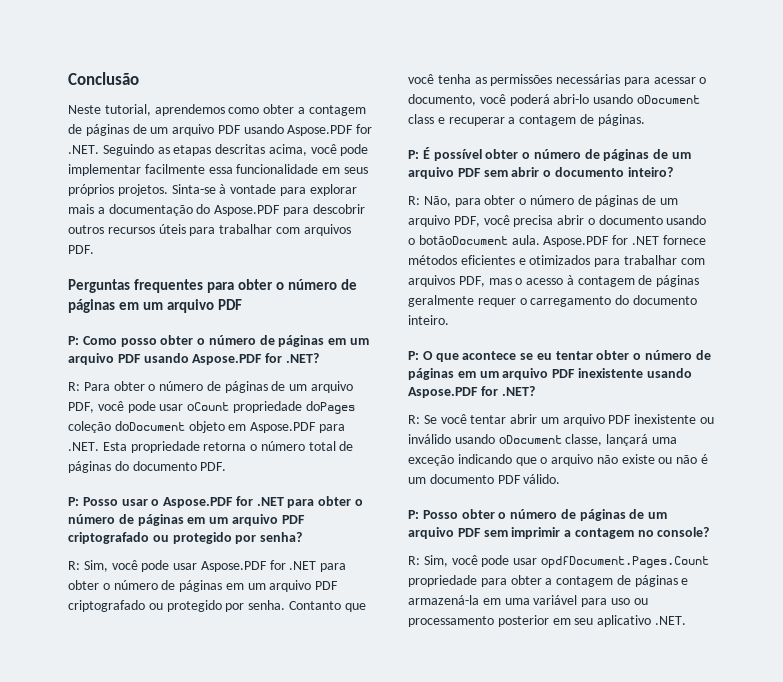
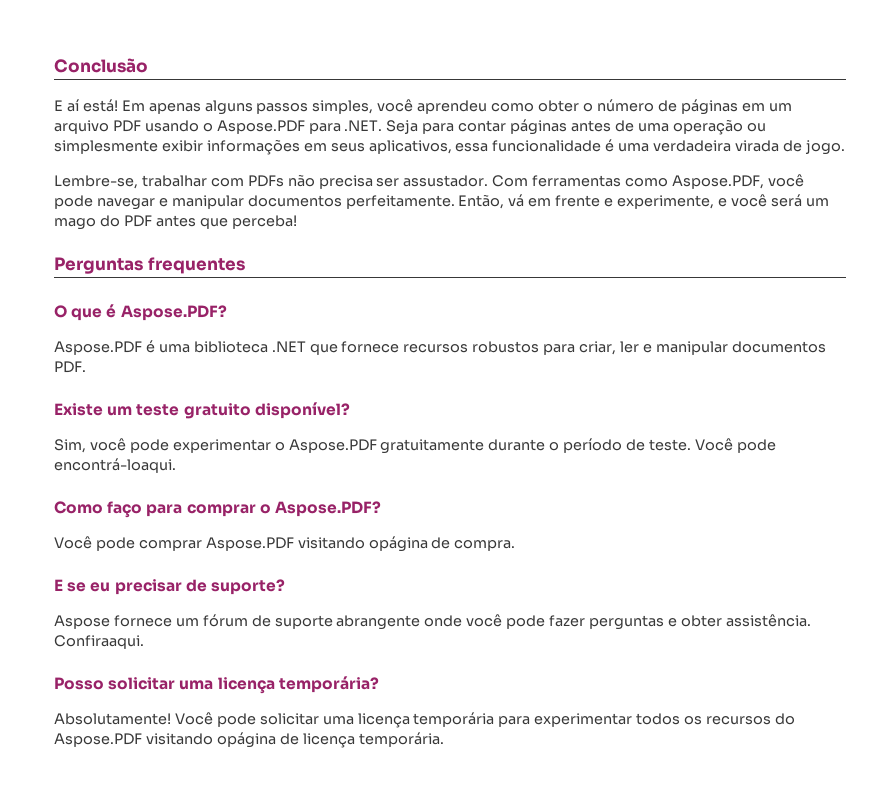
- Neste tutorial, aprendemos como obter a contagem de páginas de um arquivo PDF usando Aspose.PDF for .NET. Seguindo as etapas descritas acima, você pode implementar facilmente essa funcionalidade em seus próprios projetos. Sinta-se à vontade para explorar mais a documentação do Aspose.PDF para descobrir outros recursos úteis para trabalhar com arquivos PDF.
- Perguntas frequentes para obter o número de páginas em um arquivo PDF
- P: Como posso obter o número de páginas em um arquivo PDF usando Aspose.PDF for .NET?
- R: Para obter o número de páginas de um arquivo PDF, você pode usar oCount propriedade doPages coleção doDocument objeto em Aspose.PDF para .NET. Esta propriedade retorna o número total de páginas do documento PDF.
- P: Posso usar o Aspose.PDF for .NET para obter o número de páginas em um arquivo PDF criptografado ou protegido por senha?
- R: Sim, você pode usar Aspose.PDF for .NET para obter o número de páginas em um arquivo PDF criptografado ou protegido por senha. Contanto que você tenha as permissões necessárias para acessar o documento, você poderá abri-lo usando oDocument class e recuperar a contagem de páginas.
- P: É possível obter o número de páginas de um arquivo PDF sem abrir o documento inteiro?
- R: Não, para obter o número de páginas de um arquivo PDF, você precisa abrir o documento usando o botãoDocument aula. Aspose.PDF for .NET fornece métodos eficientes e otimizados para trabalhar com arquivos PDF, mas o acesso à contagem de páginas geralmente requer o carregamento do documento inteiro.
- P: O que acontece se eu tentar obter o número de páginas em um arquivo PDF inexistente usando Aspose.PDF for .NET?
- R: Se você tentar abrir um arquivo PDF inexistente ou inválido usando oDocument classe, lançará uma exceção indicando que o arquivo não existe ou não é um documento PDF válido.
- P: Posso obter o número de páginas de um arquivo PDF sem imprimir a contagem no console?
- R: Sim, você pode usar opdfDocument.Pages.Count propriedade para obter a contagem de páginas e armazená-la em uma variável para uso ou processamento posterior em seu aplicativo .NET.
+ E aí está! Em apenas alguns passos simples, você aprendeu como obter o número de páginas em um arquivo PDF usando o Aspose.PDF para .NET. Seja para contar páginas antes de uma operação ou simplesmente exibir informações em seus aplicativos, essa funcionalidade é uma verdadeira virada de jogo.
+ Lembre-se, trabalhar com PDFs não precisa ser assustador. Com ferramentas como Aspose.PDF, você pode navegar e manipular documentos perfeitamente. Então, vá em frente e experimente, e você será um mago do PDF antes que perceba!
+ Perguntas frequentes
+ O que é Aspose.PDF?
+ Aspose.PDF é uma biblioteca .NET que fornece recursos robustos para criar, ler e manipular documentos PDF.
+ Existe um teste gratuito disponível?
+ Sim, você pode experimentar o Aspose.PDF gratuitamente durante o período de teste. Você pode encontrá-loaqui.
+ Como faço para comprar o Aspose.PDF?
+ Você pode comprar Aspose.PDF visitando opágina de compra.
+ E se eu precisar de suporte?
+ Aspose fornece um fórum de suporte abrangente onde você pode fazer perguntas e obter assistência. Confiraaqui.
+ Posso solicitar uma licença temporária?
+ Absolutamente! Você pode solicitar uma licença temporária para experimentar todos os recursos do Aspose.PDF visitando opágina de licença temporária.

